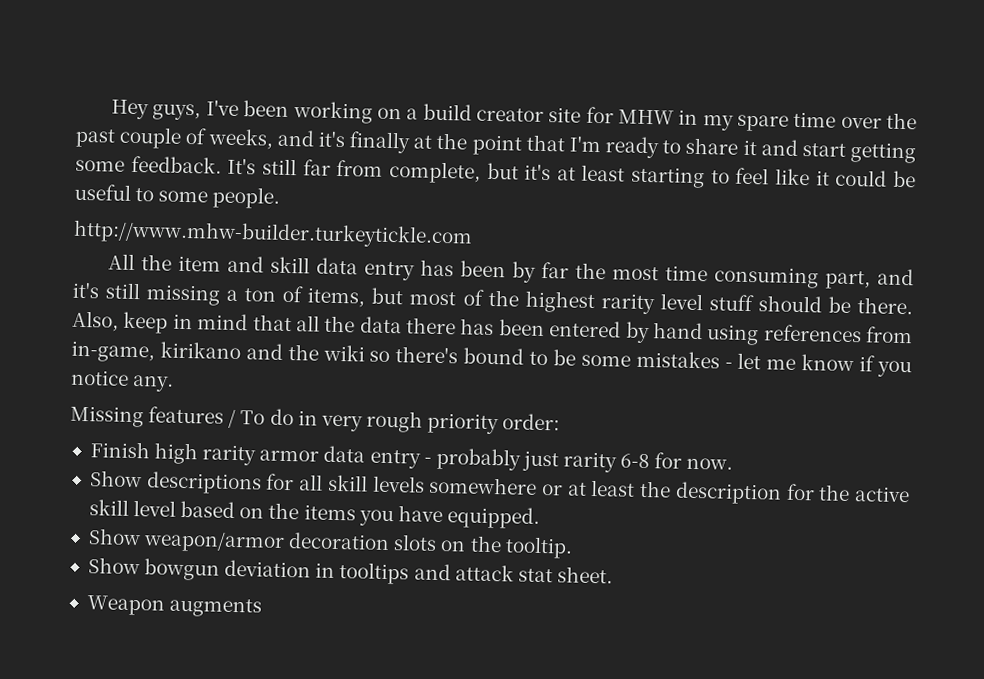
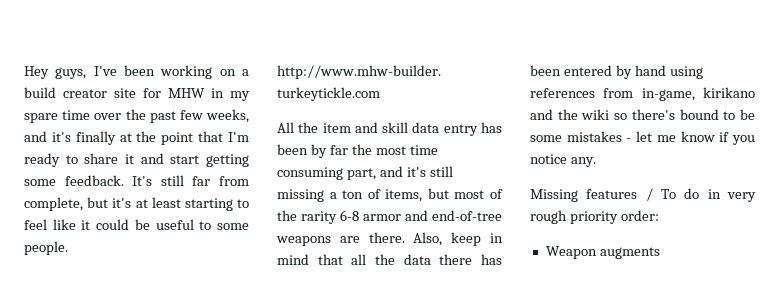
- Hey guys, I've been working on a build creator site for MHW in my spare time over the past couple of weeks, and it's finally at the point that I'm ready to share it and start getting some feedback.
+ Hey guys, I've been working on a build creator site for MHW in my spare time over the past few weeks, and it's finally at the point that I'm ready to share it and start getting some feedback.
- All the item and skill data entry has been by far the most time consuming part, and it's still missing a ton of items, but most of the highest rarity level stuff should be there.
+ All the item and skill data entry has been by far the most time consuming part, and it's still missing a ton of items, but most of the rarity 6-8 armor and end-of-tree weapons are there.
- Finish high rarity armor data entry - probably just rarity 6-8 for now.
- Show descriptions for all skill levels somewhere or at least the description for the active skill level based on the items you have equipped.
- Show weapon/armor decoration slots on the tooltip.
- Show bowgun deviation in tooltips and attack stat sheet.

